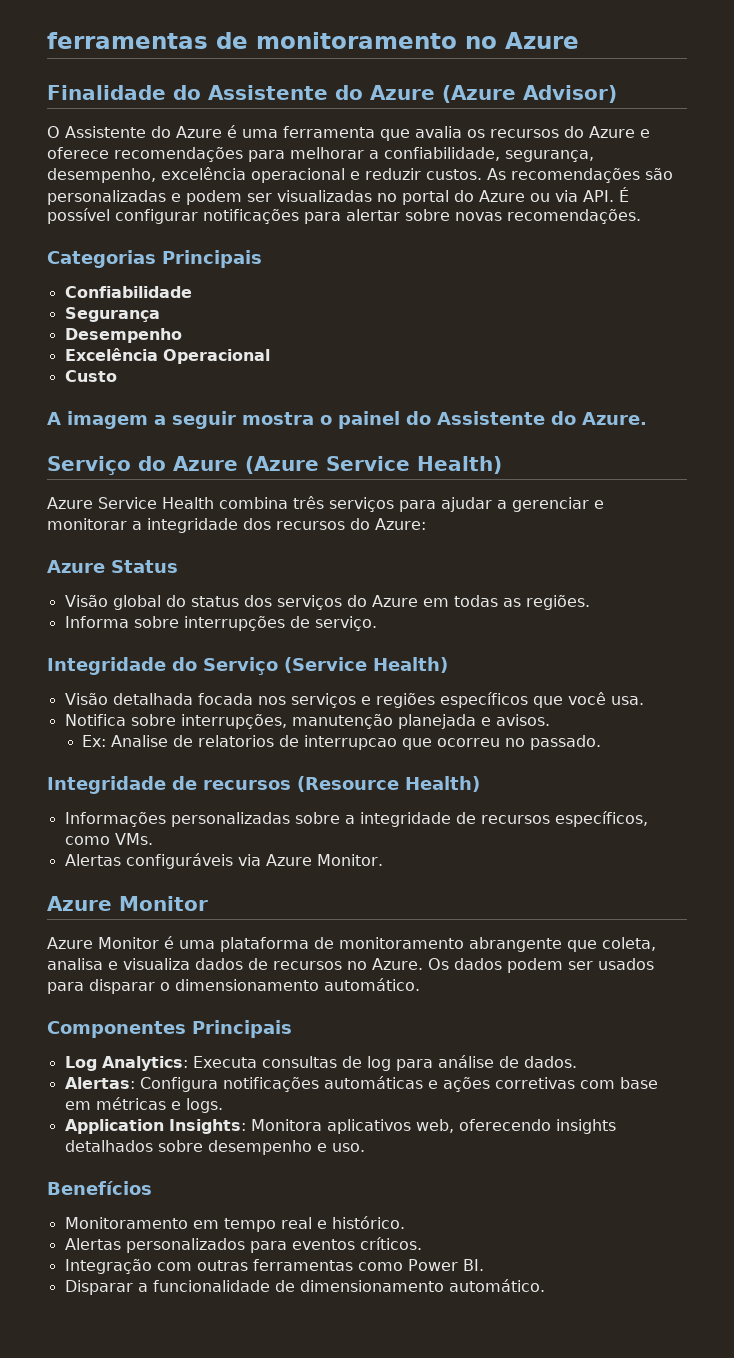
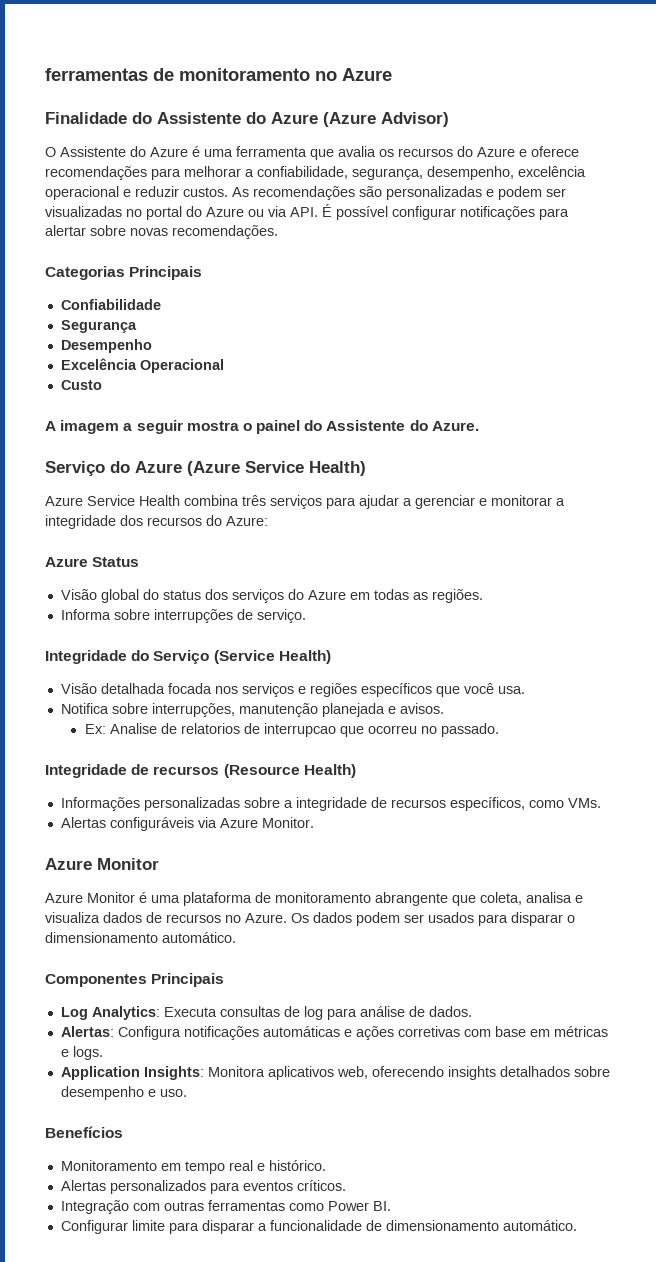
- Disparar a funcionalidade de dimensionamento automático.
+ Configurar limite para disparar a funcionalidade de dimensionamento automático.

